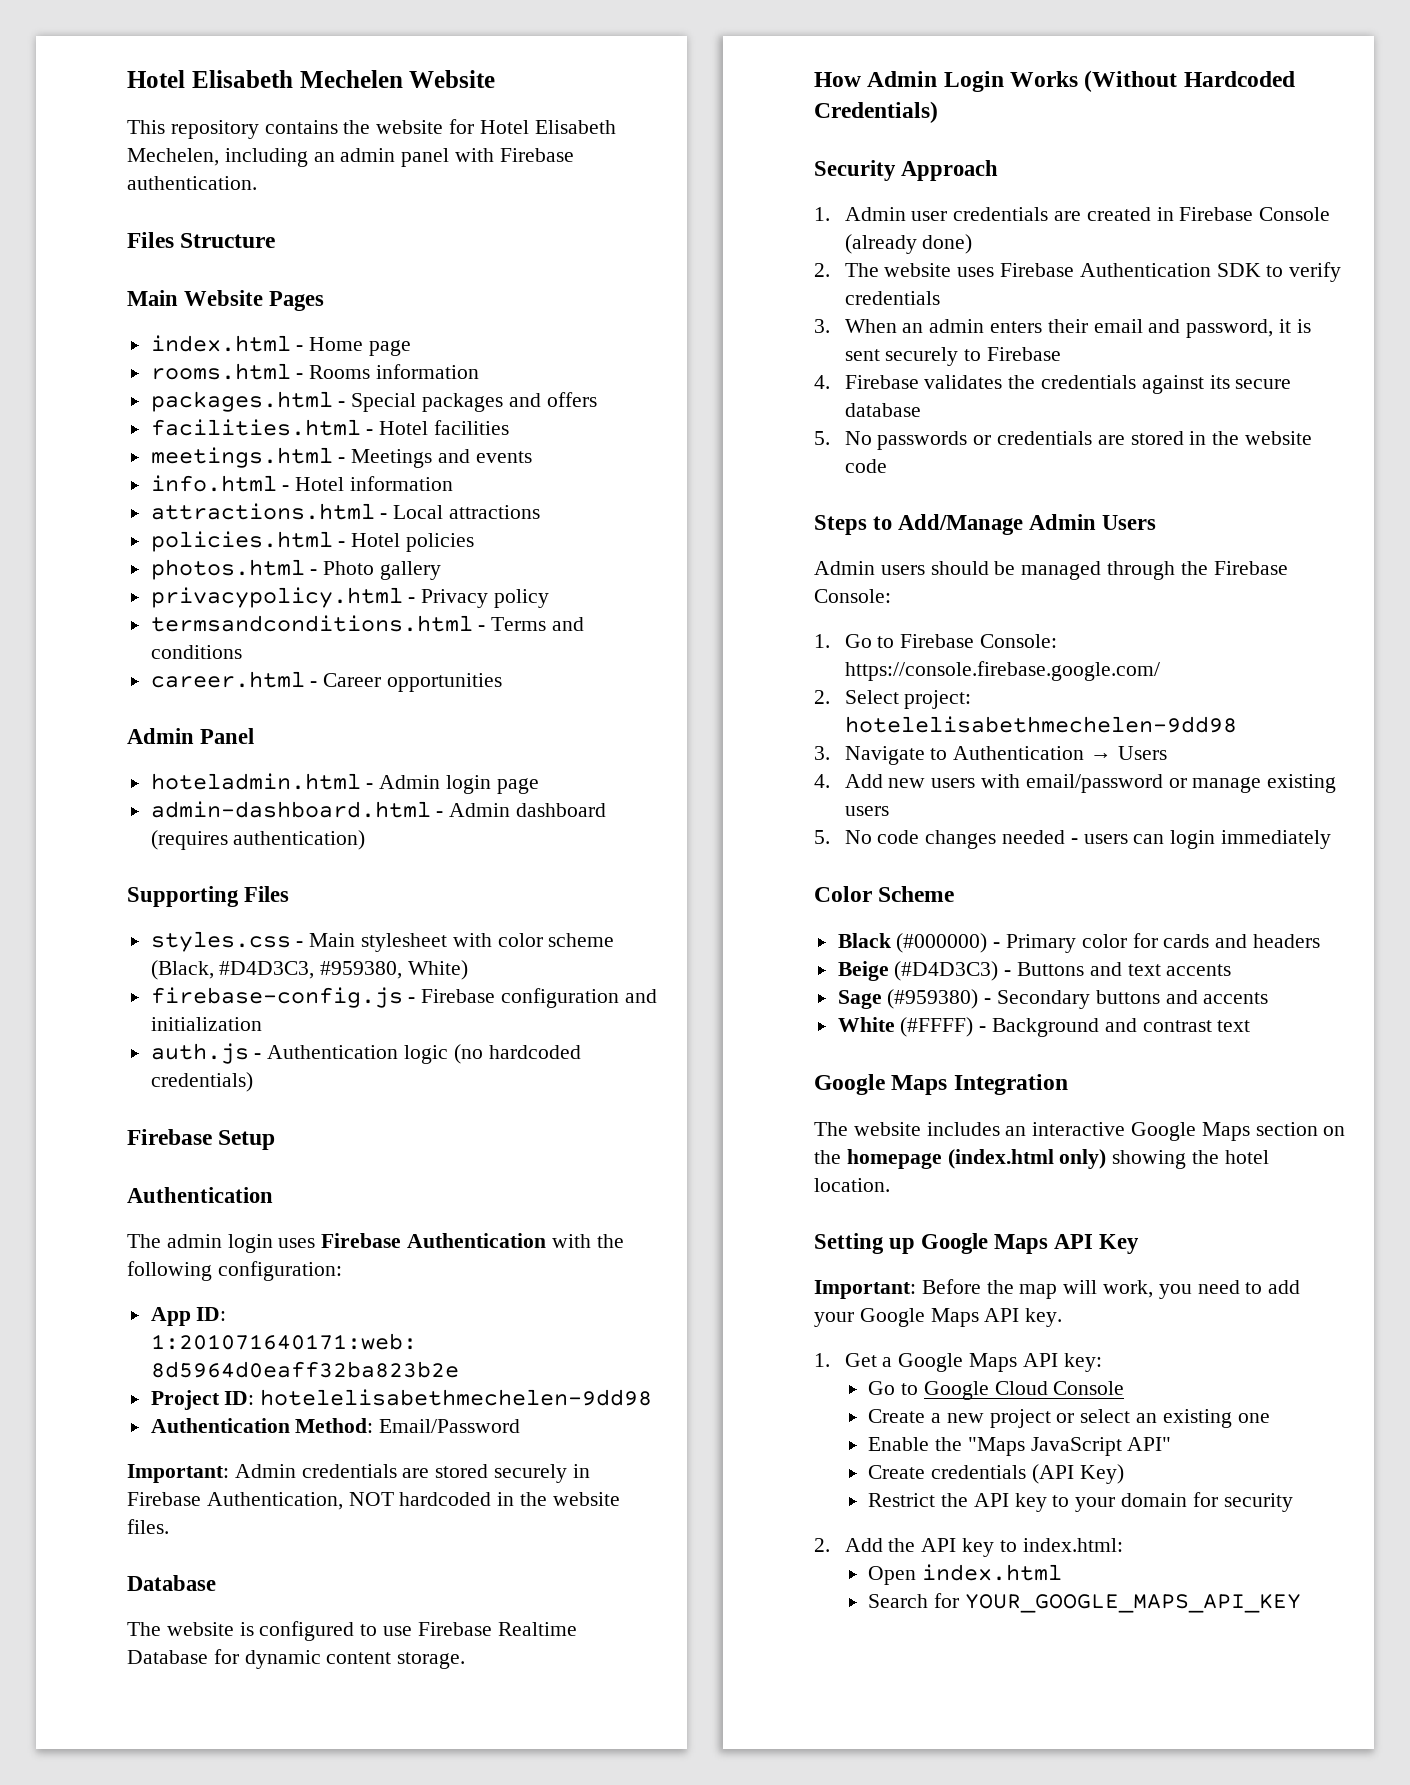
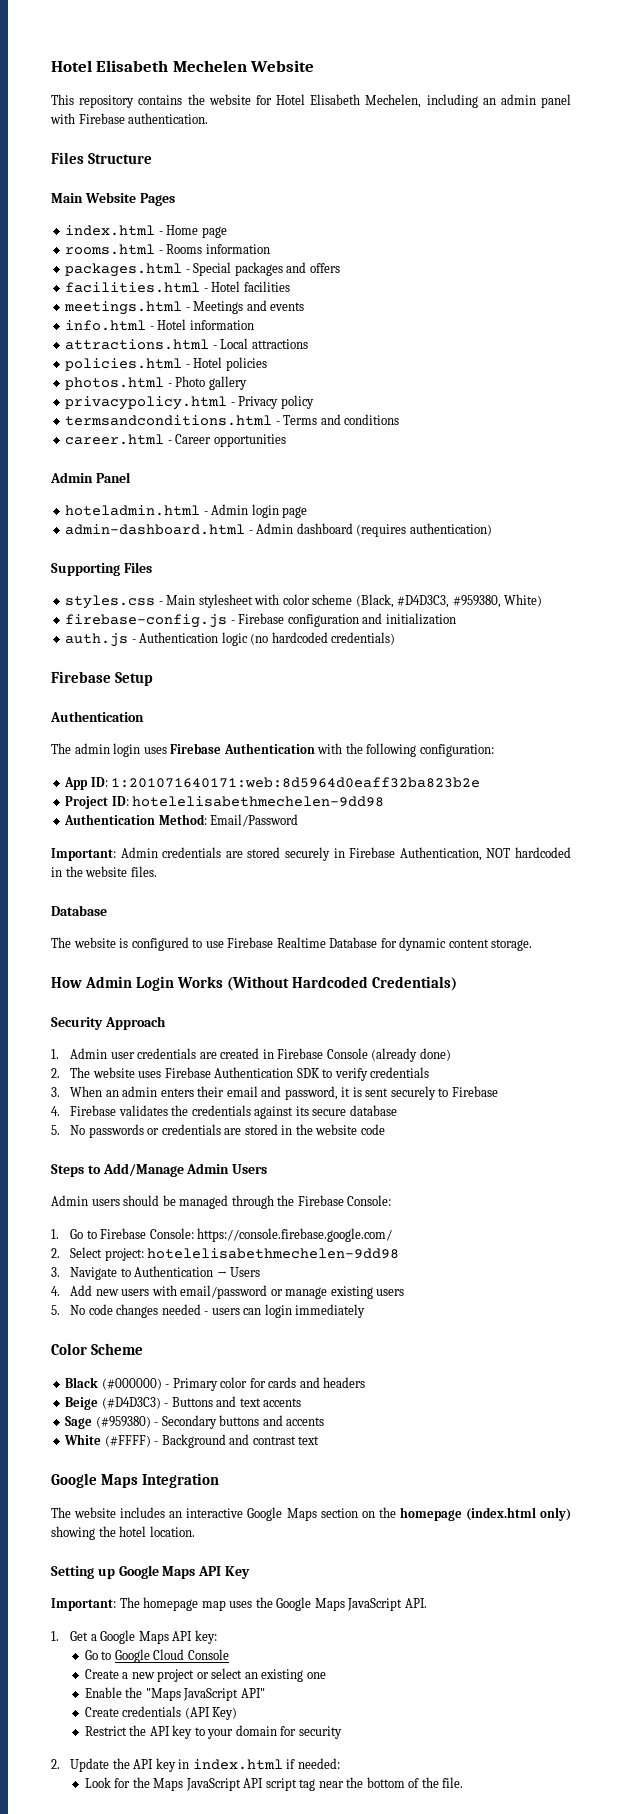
- Important: Before the map will work, you need to add your Google Maps API key.
+ Important: The homepage map uses the Google Maps JavaScript API.
- 2. Add the API key to index.html:
- Open index.html
- Search for YOUR_GOOGLE_MAPS_API_KEY
+ 2. Update the API key in index.html if needed:
+ Look for the Maps JavaScript API script tag near the bottom of the file.

